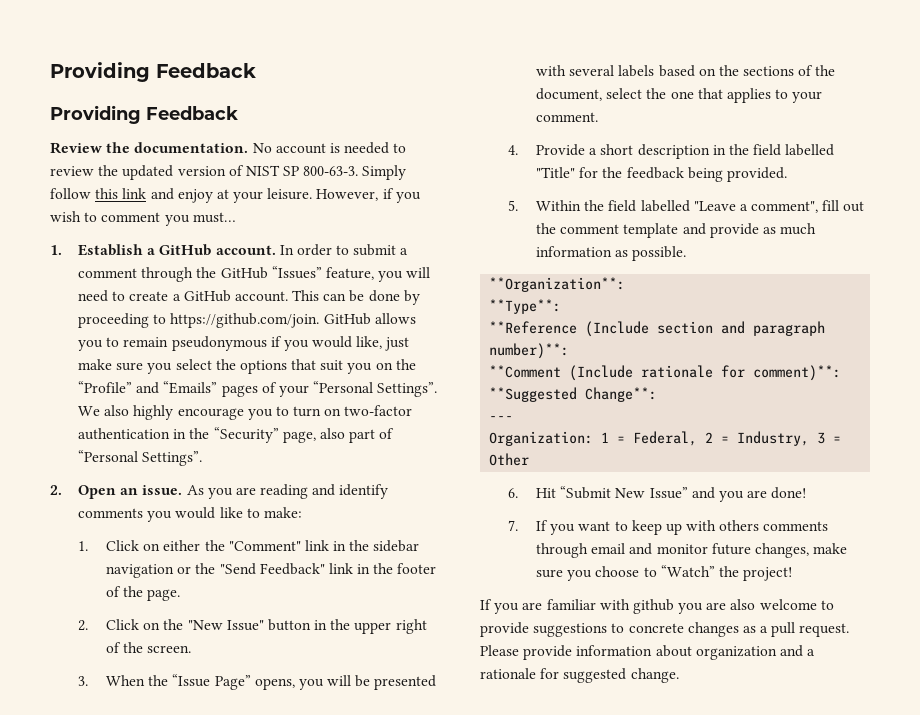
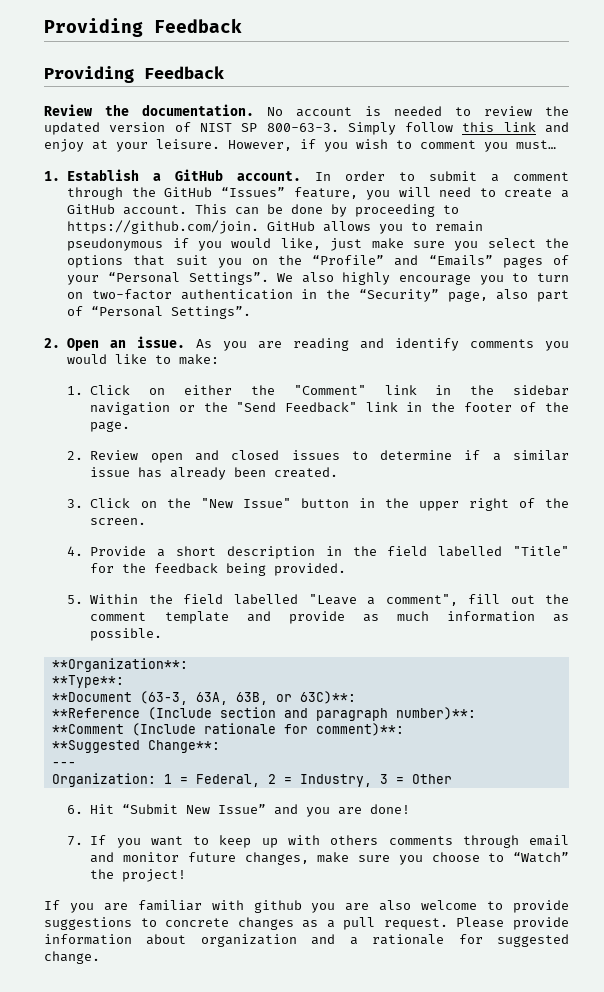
- 2. Click on the "New Issue" button in the upper right of the screen.
+ 2. Review open and closed issues to determine if a similar issue has already been created.
+ 3. Click on the "New Issue" button in the upper right of the screen.
- 3. When the “Issue Page” opens, you will be presented with several labels based on the sections of the document, select the one that applies to your comment.
+ **Document (63-3, 63A, 63B, or 63C)**:

